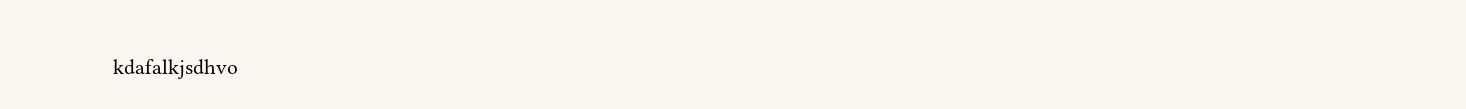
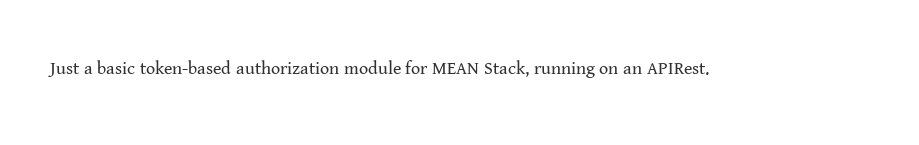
- kdafalkjsdhvo
+ Just a basic token-based authorization module for MEAN Stack, running on an APIRest.

